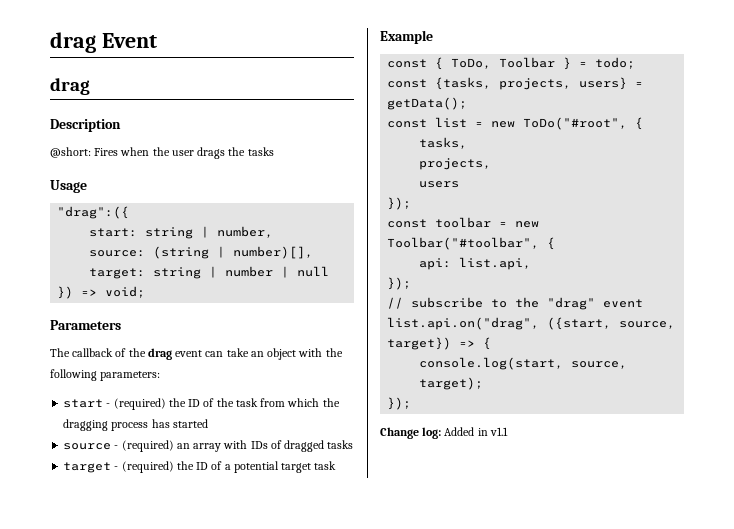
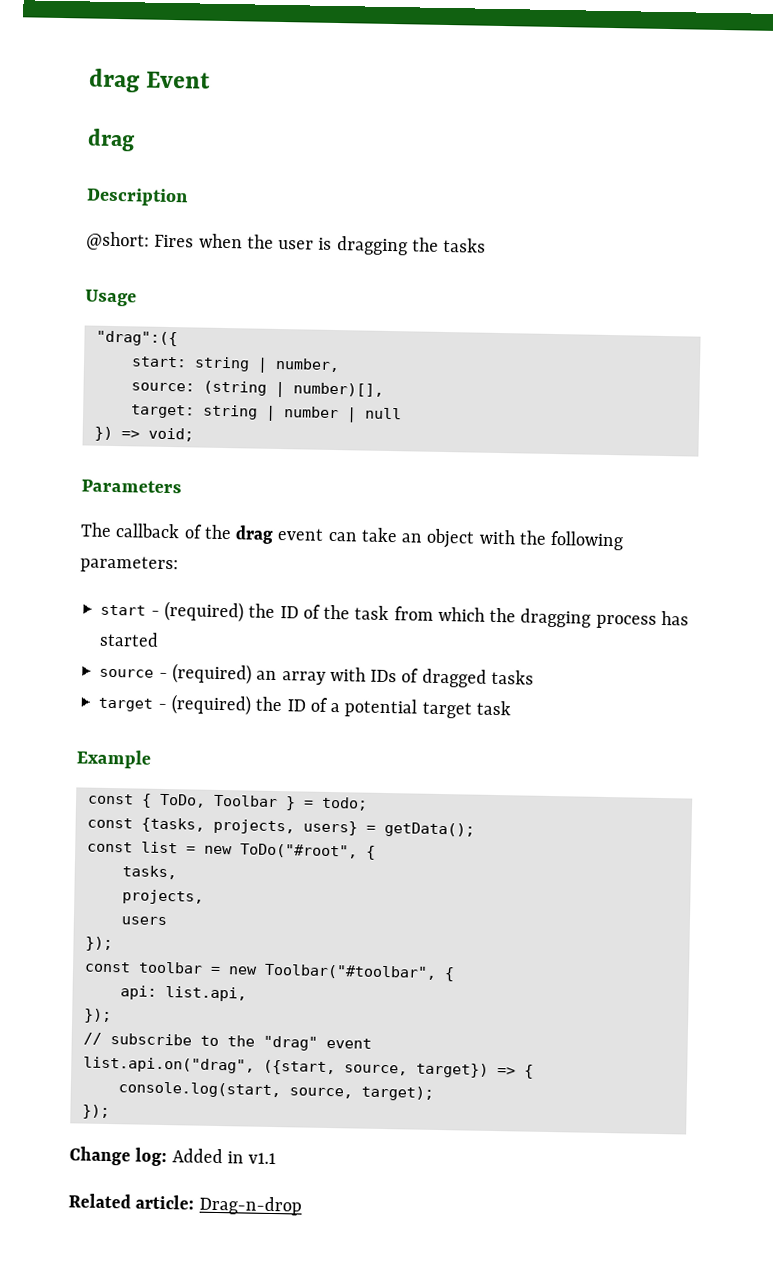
- @short: Fires when the user drags the tasks
+ @short: Fires when the user is dragging the tasks
+ Related article: Drag-n-drop

